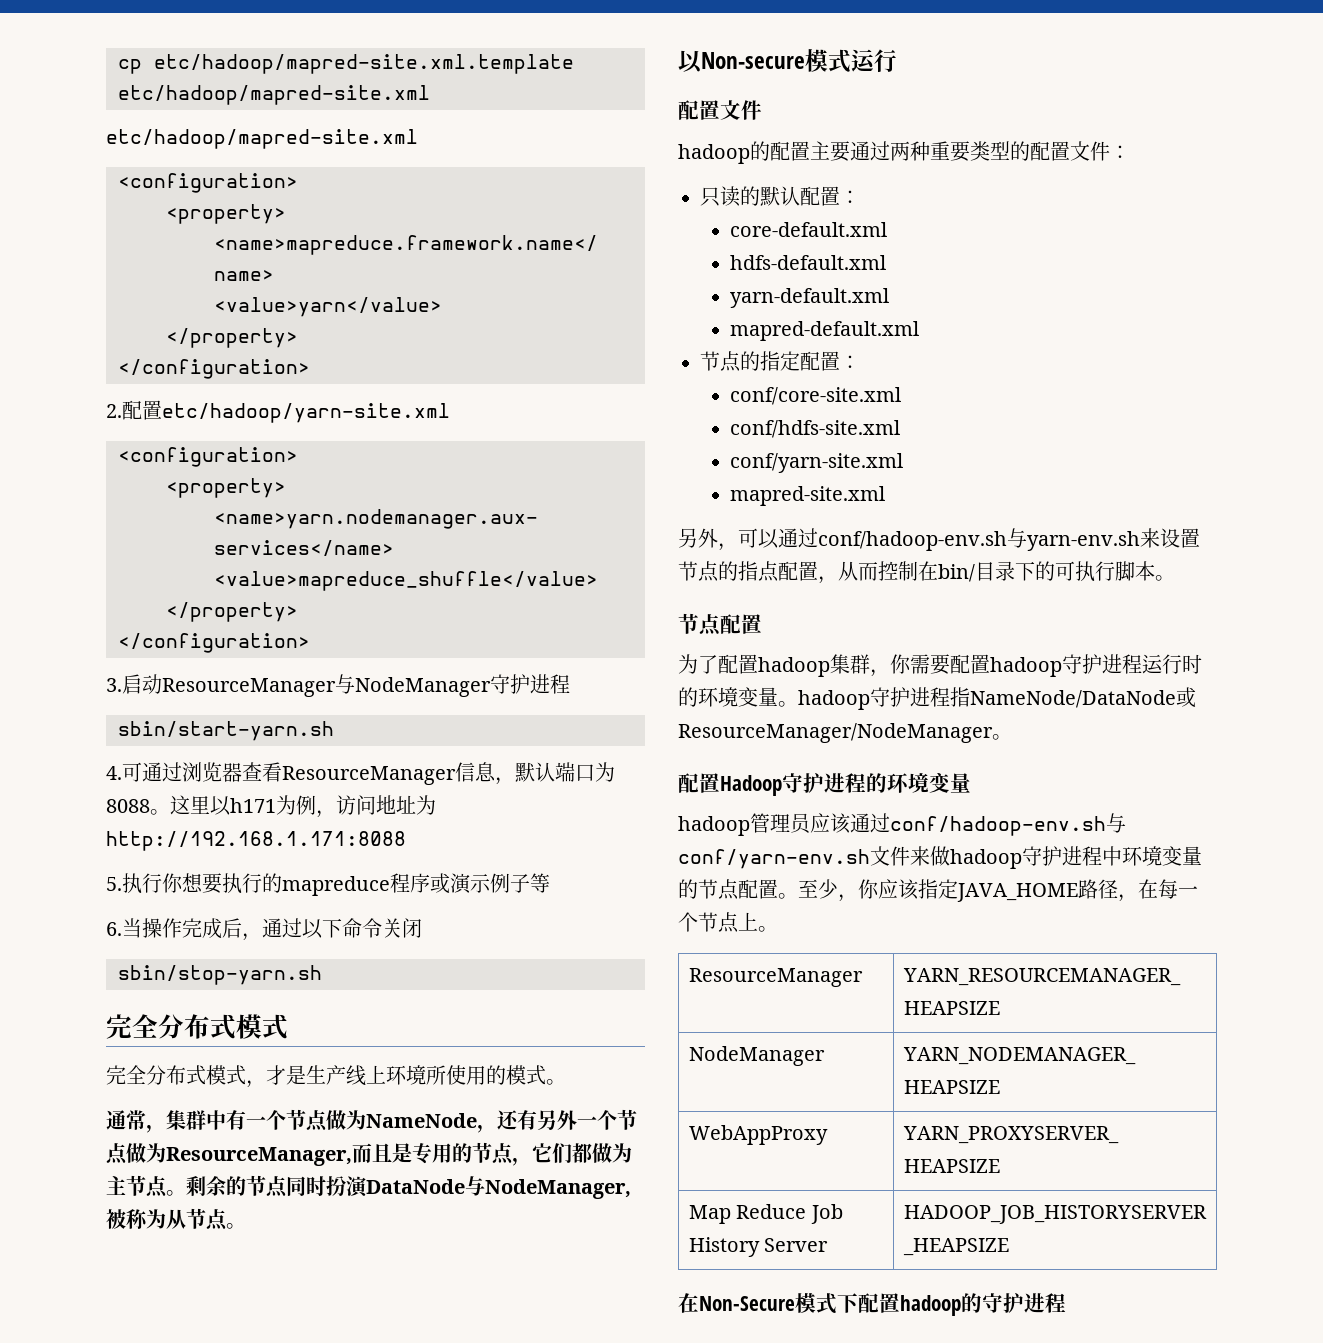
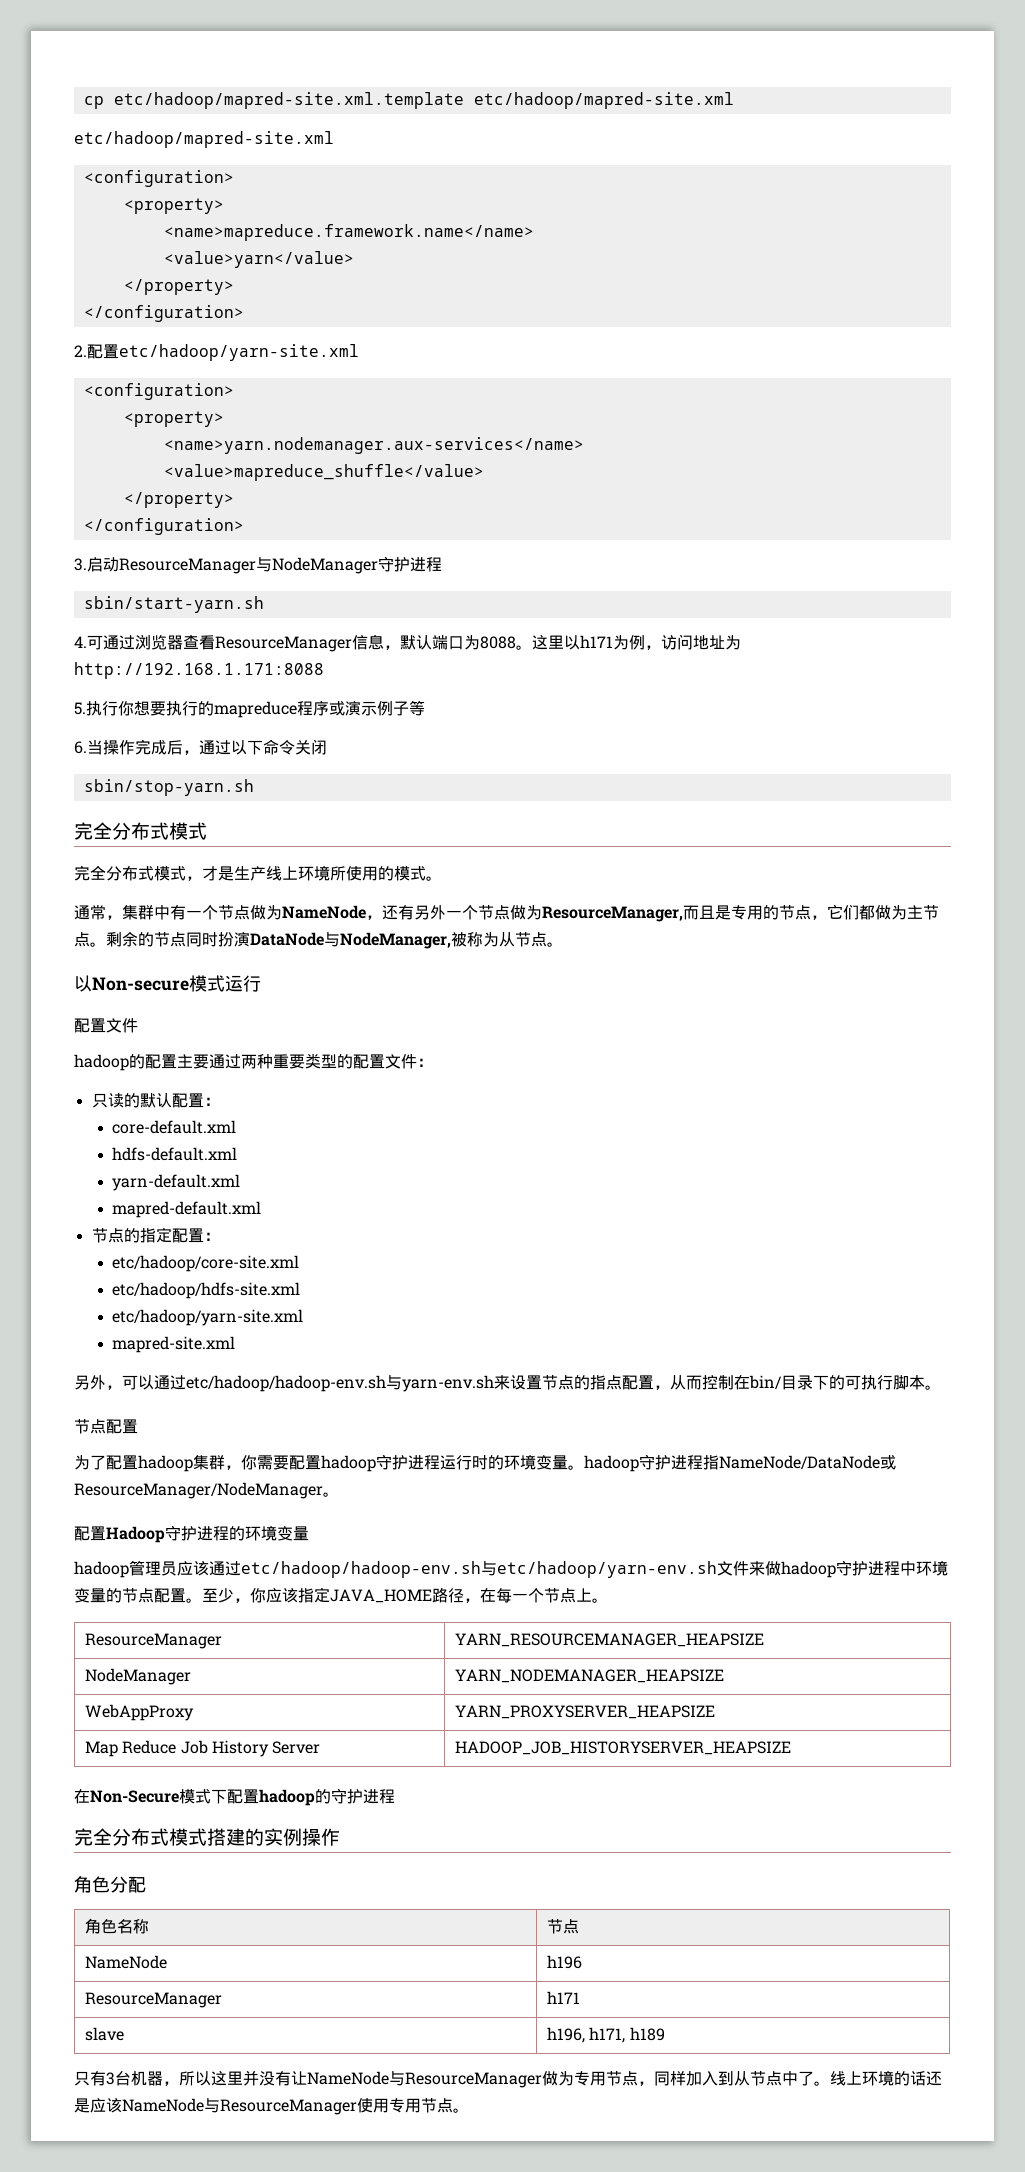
- conf/core-site.xml
- conf/hdfs-site.xml
- conf/yarn-site.xml
+ etc/hadoop/core-site.xml
+ etc/hadoop/hdfs-site.xml
+ etc/hadoop/yarn-site.xml
- 另外，可以通过conf/hadoop-env.sh与yarn-env.sh来设置节点的指点配置，从而控制在bin/目录下的可执行脚本。
+ 另外，可以通过etc/hadoop/hadoop-env.sh与yarn-env.sh来设置节点的指点配置，从而控制在bin/目录下的可执行脚本。
- hadoop管理员应该通过conf/hadoop-env.sh与conf/yarn-env.sh文件来做hadoop守护进程中环境变量的节点配置。
+ hadoop管理员应该通过etc/hadoop/hadoop-env.sh与etc/hadoop/yarn-env.sh文件来做hadoop守护进程中环境变量的节点配置。
+ 完全分布式模式搭建的实例操作
+ 角色分配
+ 角色名称 | 节点
+ NameNode | h196
+ ResourceManager | h171
+ slave | h196, h171, h189
+ 只有3台机器，所以这里并没有让NameNode与ResourceManager做为专用节点，同样加入到从节点中了。线上环境的话还是应该NameNode与ResourceManager使用专用节点。

